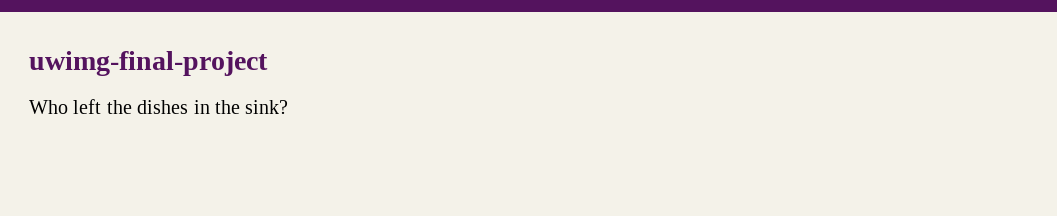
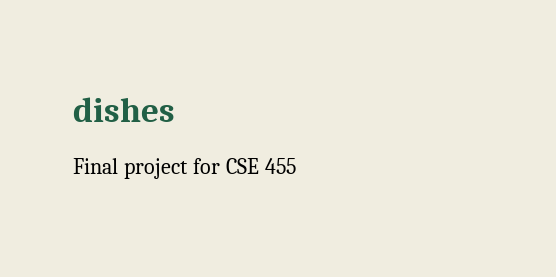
- uwimg-final-project
- Who left the dishes in the sink?
+ dishes
+ Final project for CSE 455

